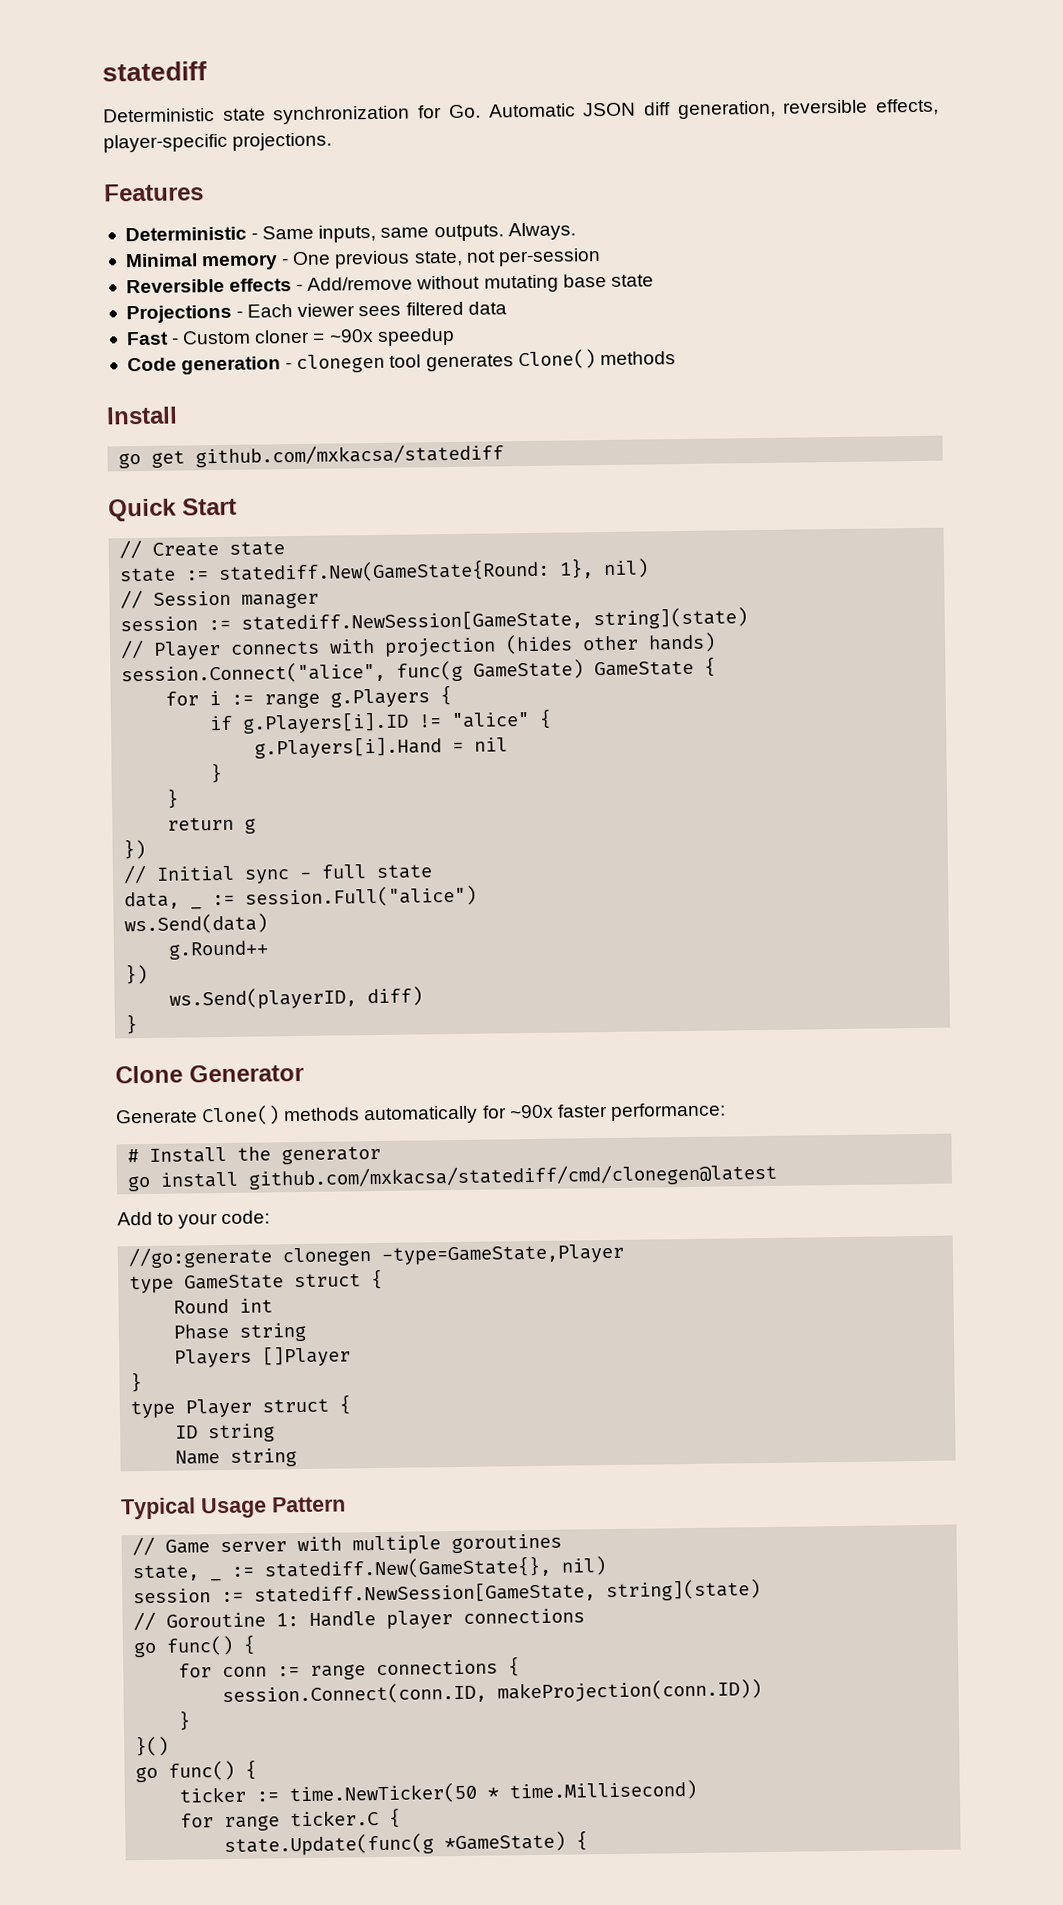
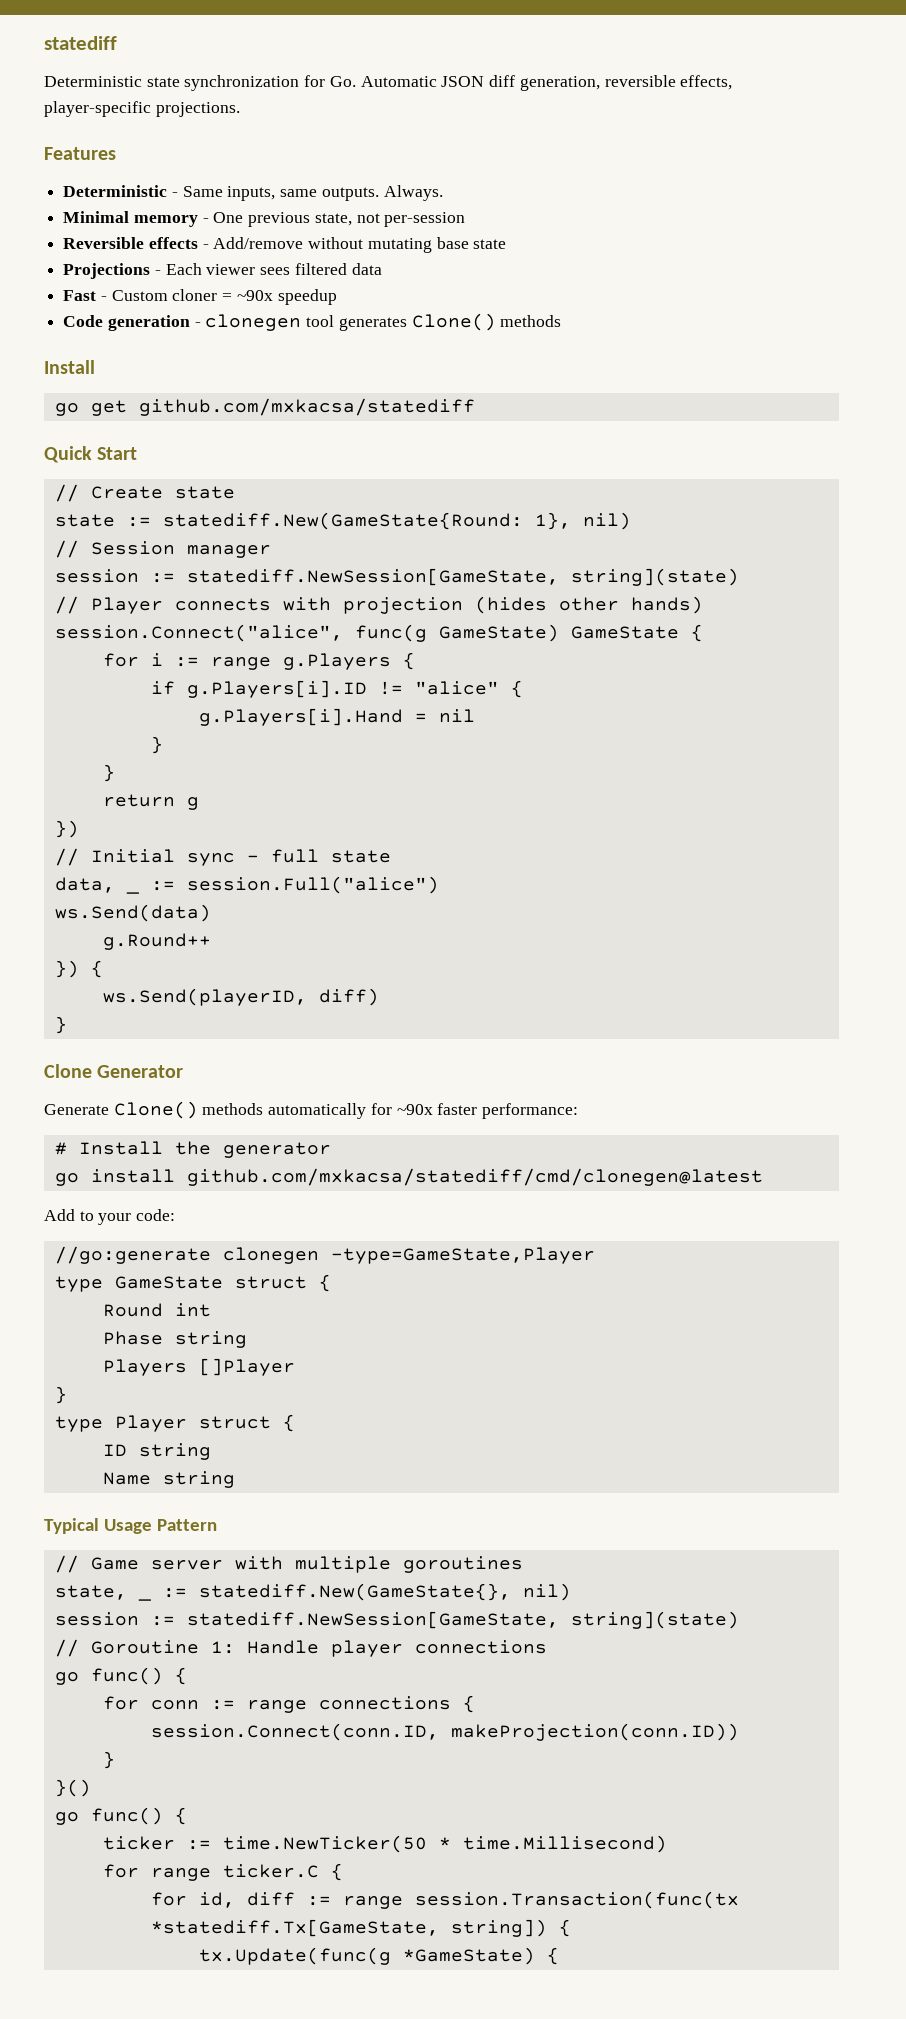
  g.Round++
- })
+ }) {
- state.Update(func(g *GameState) {
+ for id, diff := range session.Transaction(func(tx *statediff.Tx[GameState, string]) {
+ tx.Update(func(g *GameState) {

